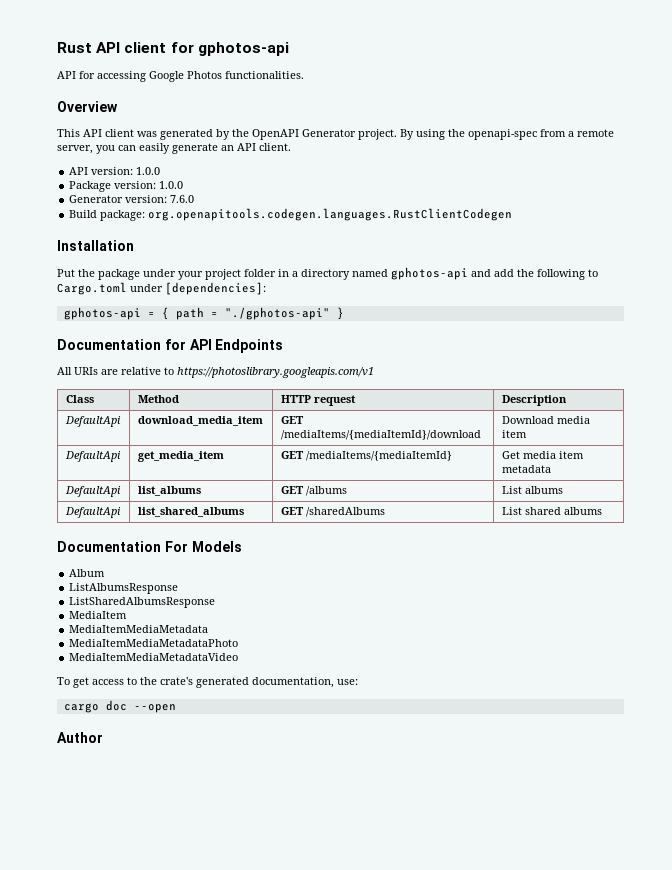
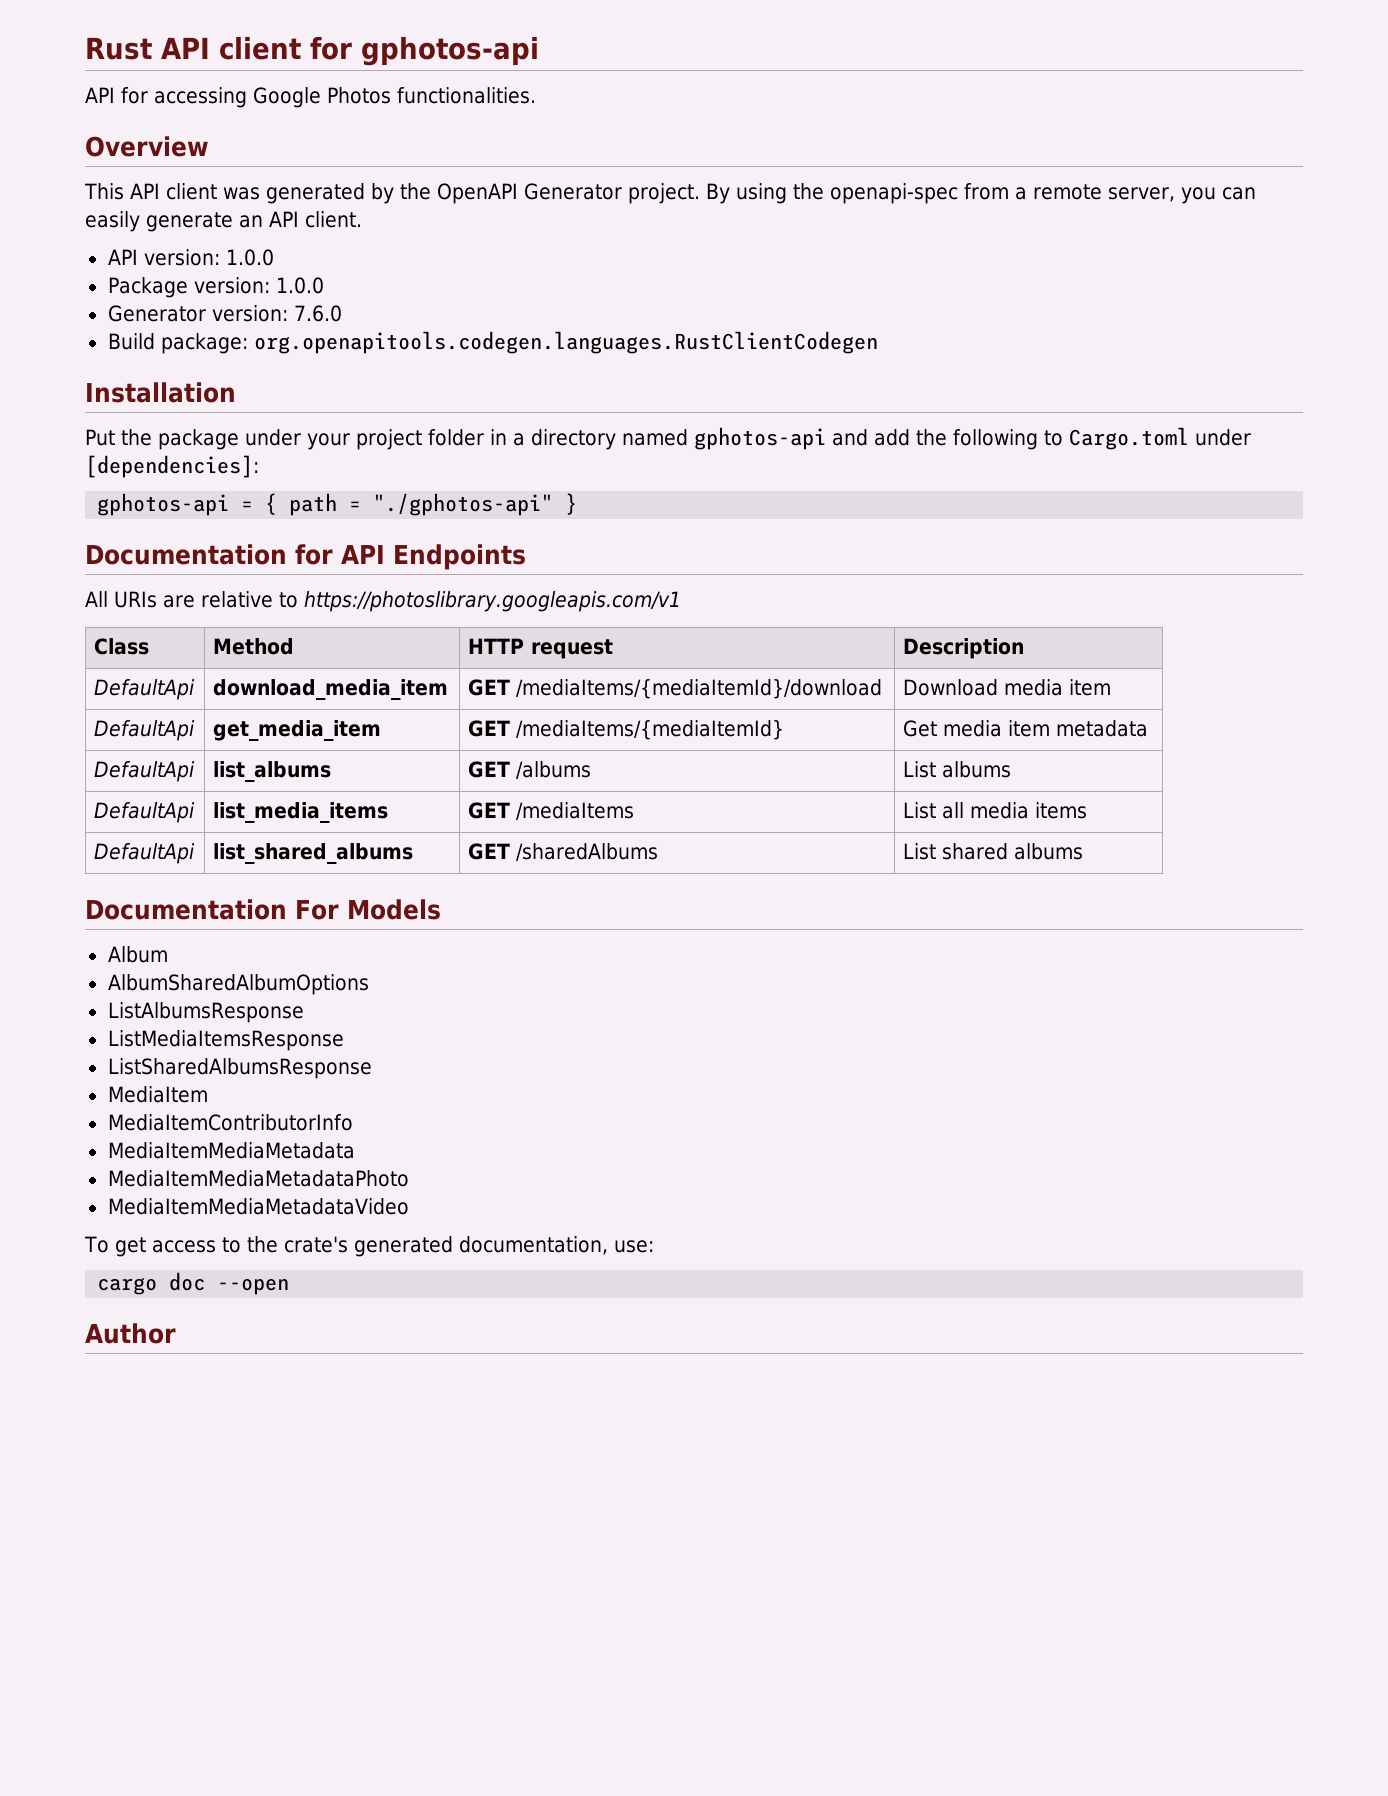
+ DefaultApi | list_media_items | GET /mediaItems | List all media items
+ AlbumSharedAlbumOptions
+ ListMediaItemsResponse
+ MediaItemContributorInfo

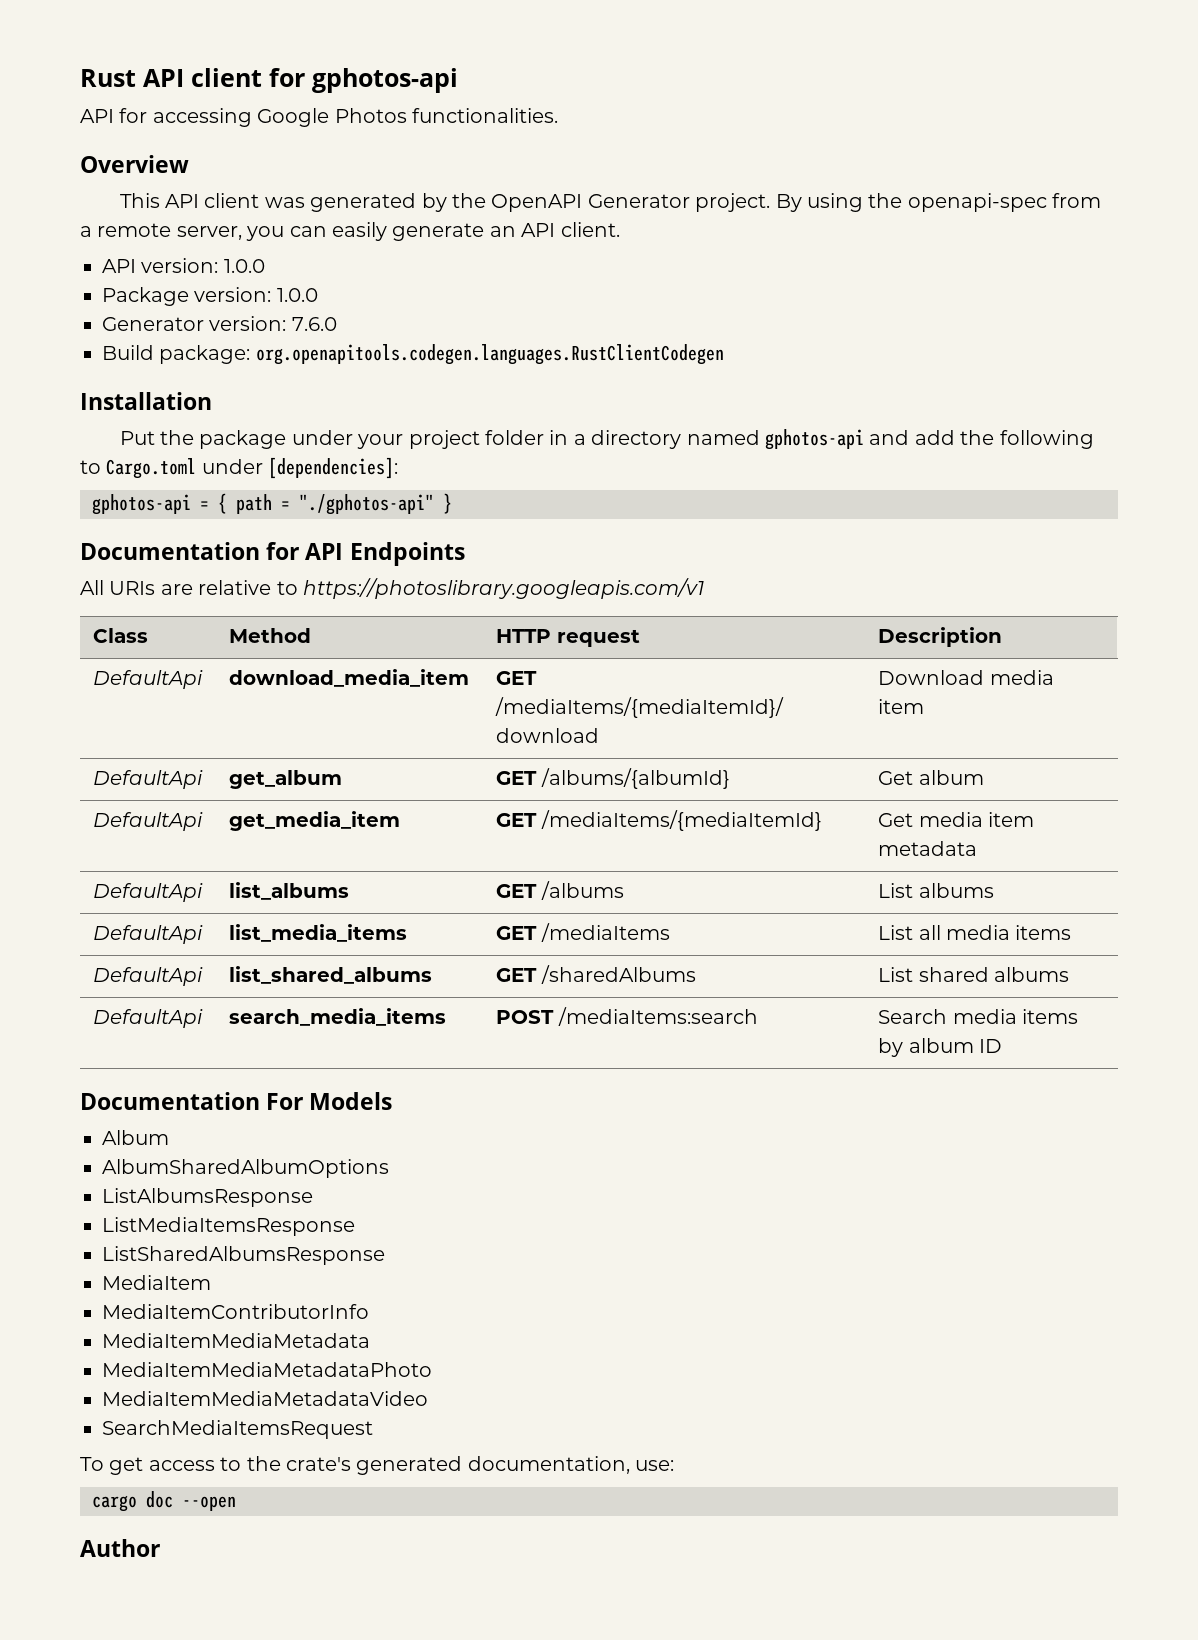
+ DefaultApi | get_album | GET /albums/{albumId} | Get album
+ DefaultApi | search_media_items | POST /mediaItems:search | Search media items by album ID
+ SearchMediaItemsRequest

